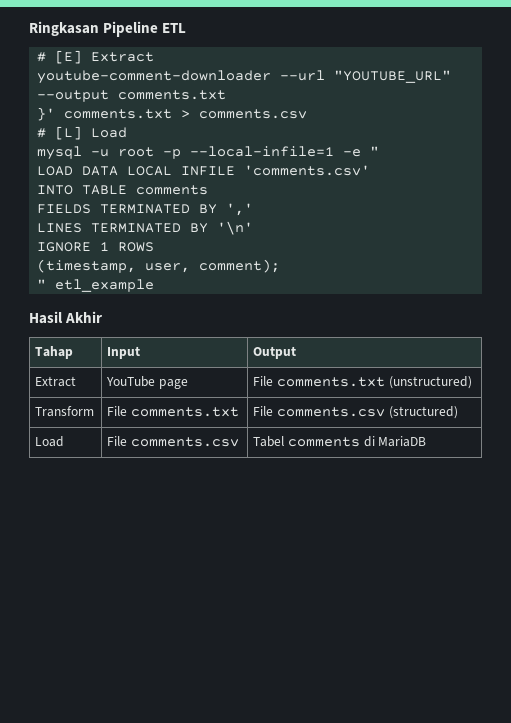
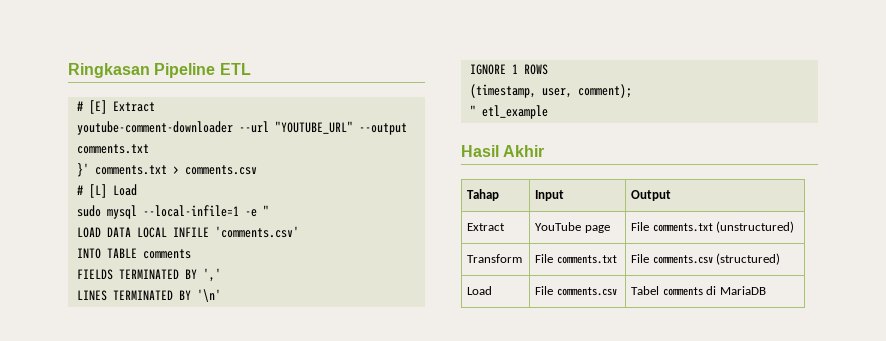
- mysql -u root -p --local-infile=1 -e "
+ sudo mysql --local-infile=1 -e "

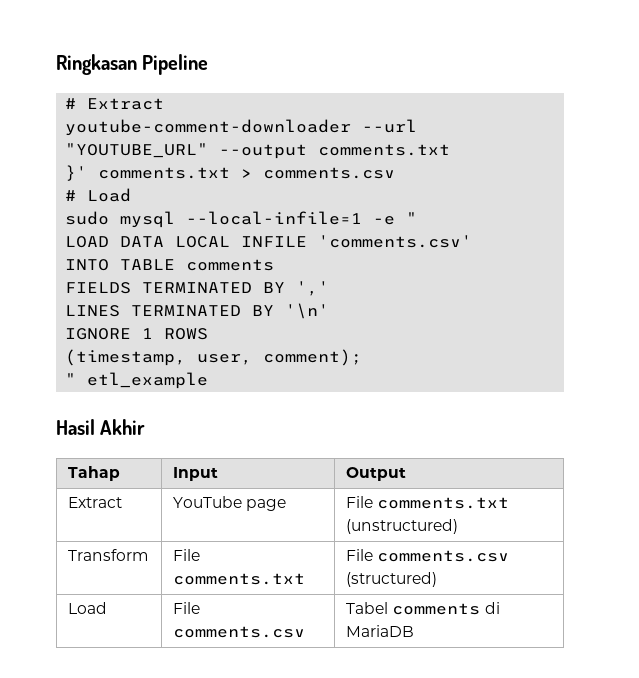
- Ringkasan Pipeline ETL
- # [E] Extract
+ Ringkasan Pipeline
+ # Extract
- # [L] Load
+ # Load

